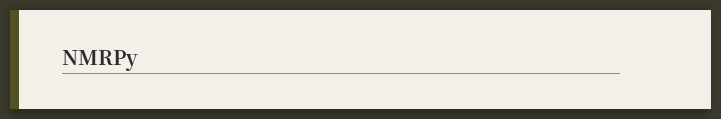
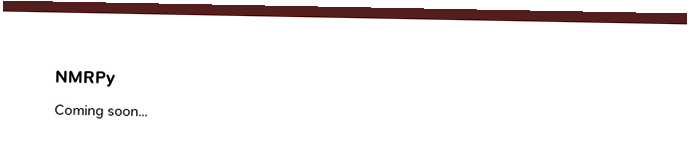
+ Coming soon...

